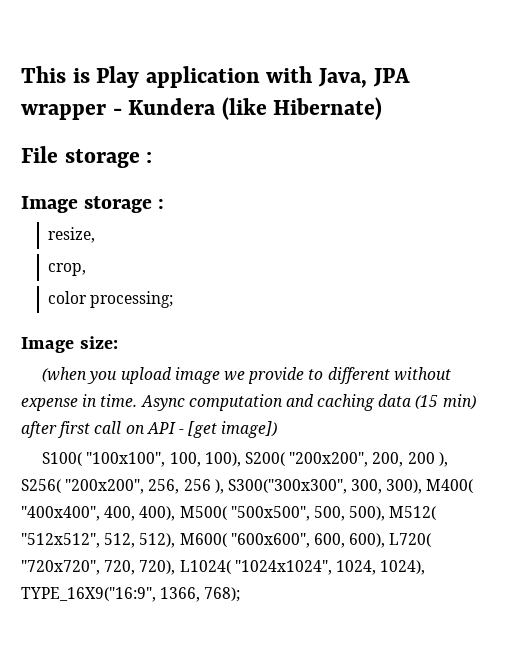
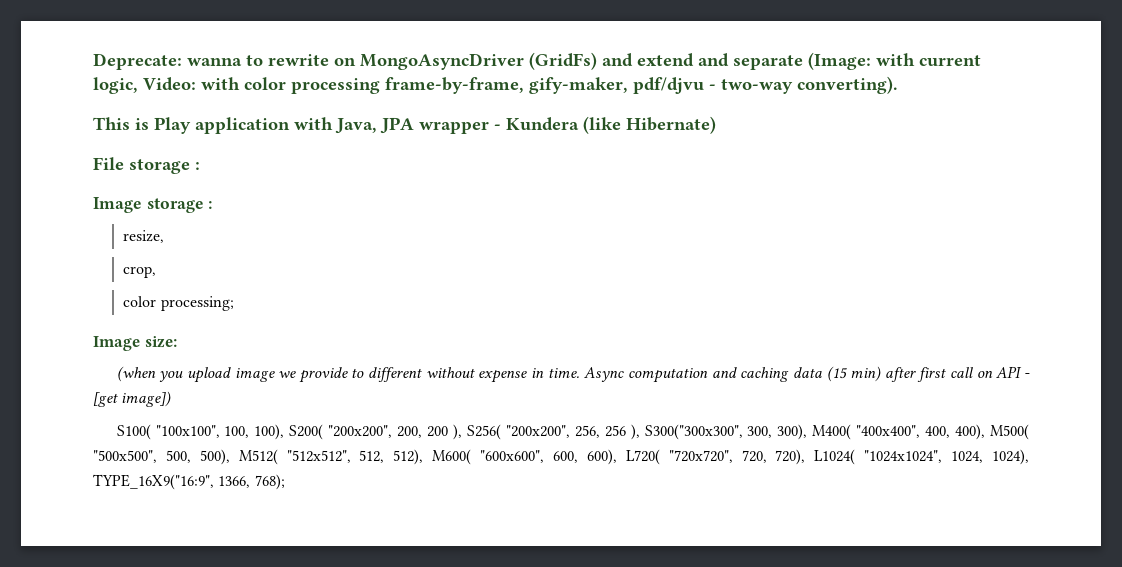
+ Deprecate: wanna to rewrite on MongoAsyncDriver (GridFs) and extend and separate (Image: with current logic, Video: with color processing frame-by-frame, gify-maker, pdf/djvu - two-way converting).

